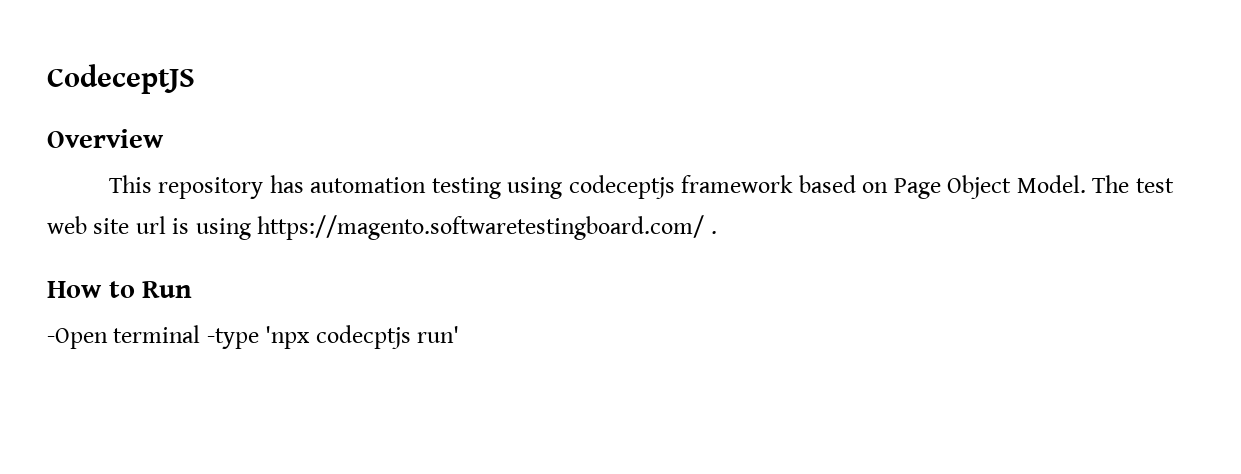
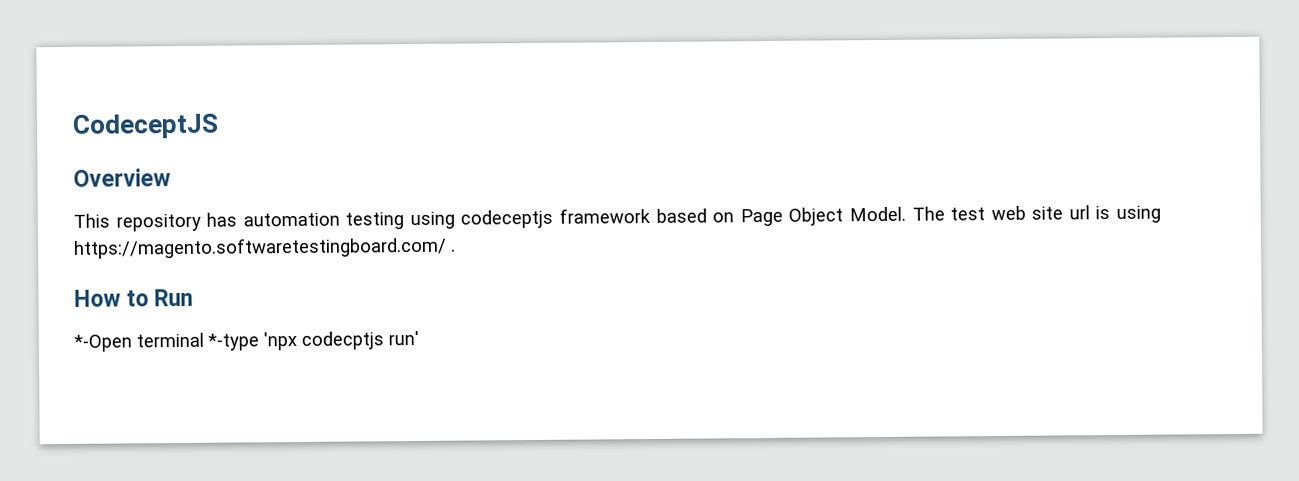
- -Open terminal -type 'npx codecptjs run'
+ *-Open terminal *-type 'npx codecptjs run'

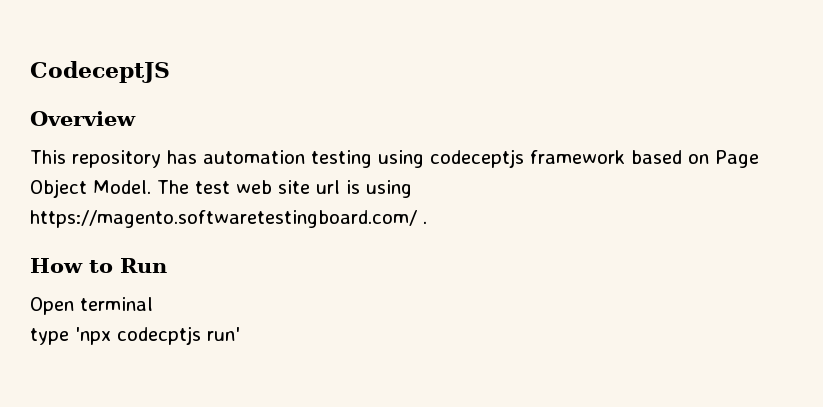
- *-Open terminal *-type 'npx codecptjs run'
+ Open terminal
+ type 'npx codecptjs run'

